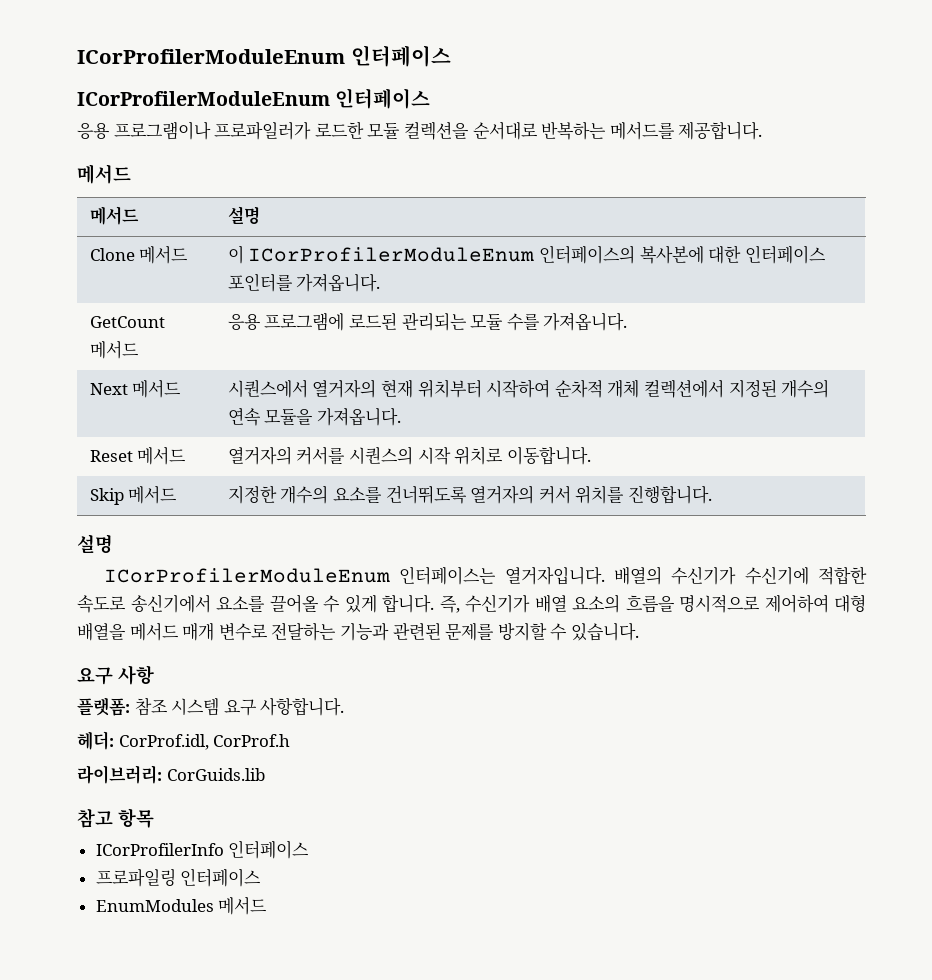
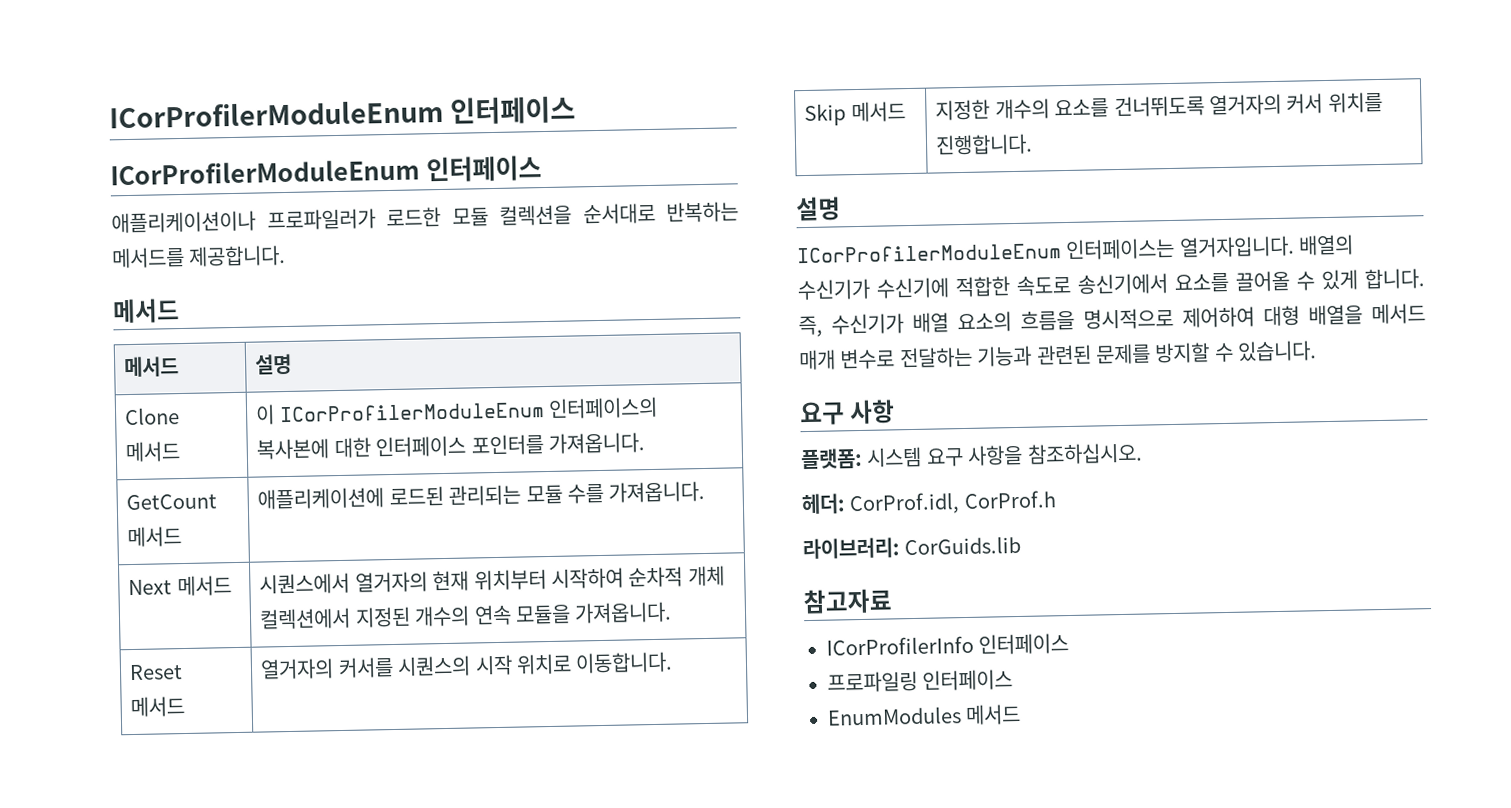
- 응용 프로그램이나 프로파일러가 로드한 모듈 컬렉션을 순서대로 반복하는 메서드를 제공합니다.
+ 애플리케이션이나 프로파일러가 로드한 모듈 컬렉션을 순서대로 반복하는 메서드를 제공합니다.
- GetCount 메서드 | 응용 프로그램에 로드된 관리되는 모듈 수를 가져옵니다.
+ GetCount 메서드 | 애플리케이션에 로드된 관리되는 모듈 수를 가져옵니다.
- 플랫폼: 참조 시스템 요구 사항합니다.
+ 플랫폼: 시스템 요구 사항을 참조하십시오.
- 참고 항목
+ 참고자료

